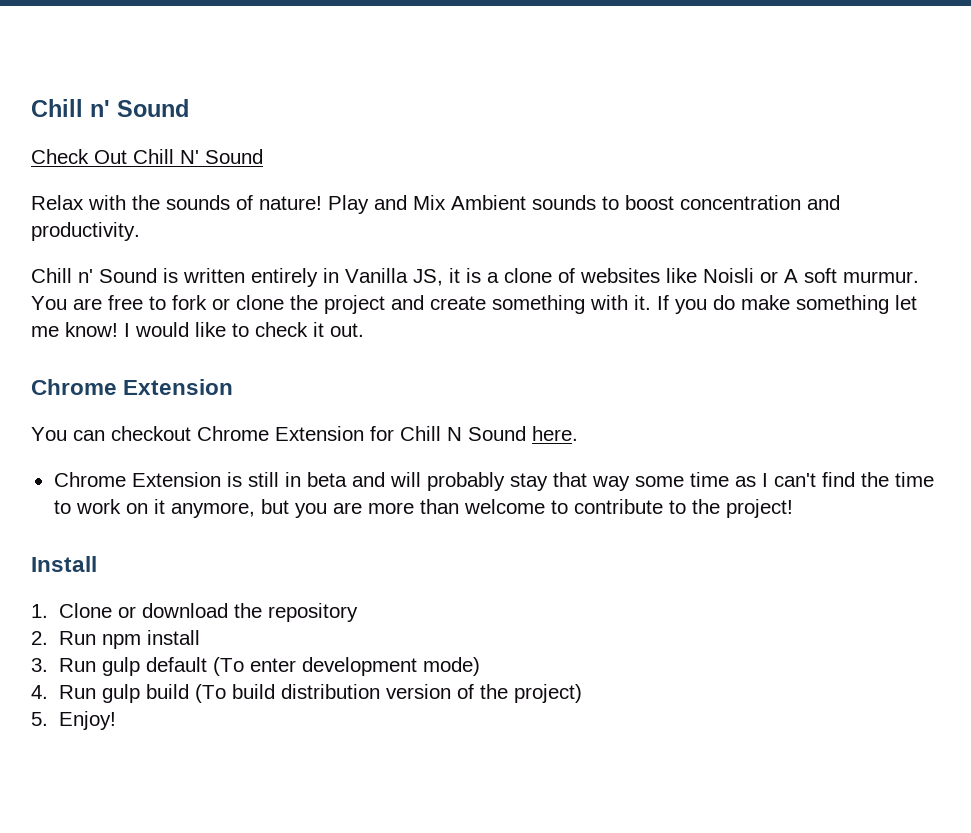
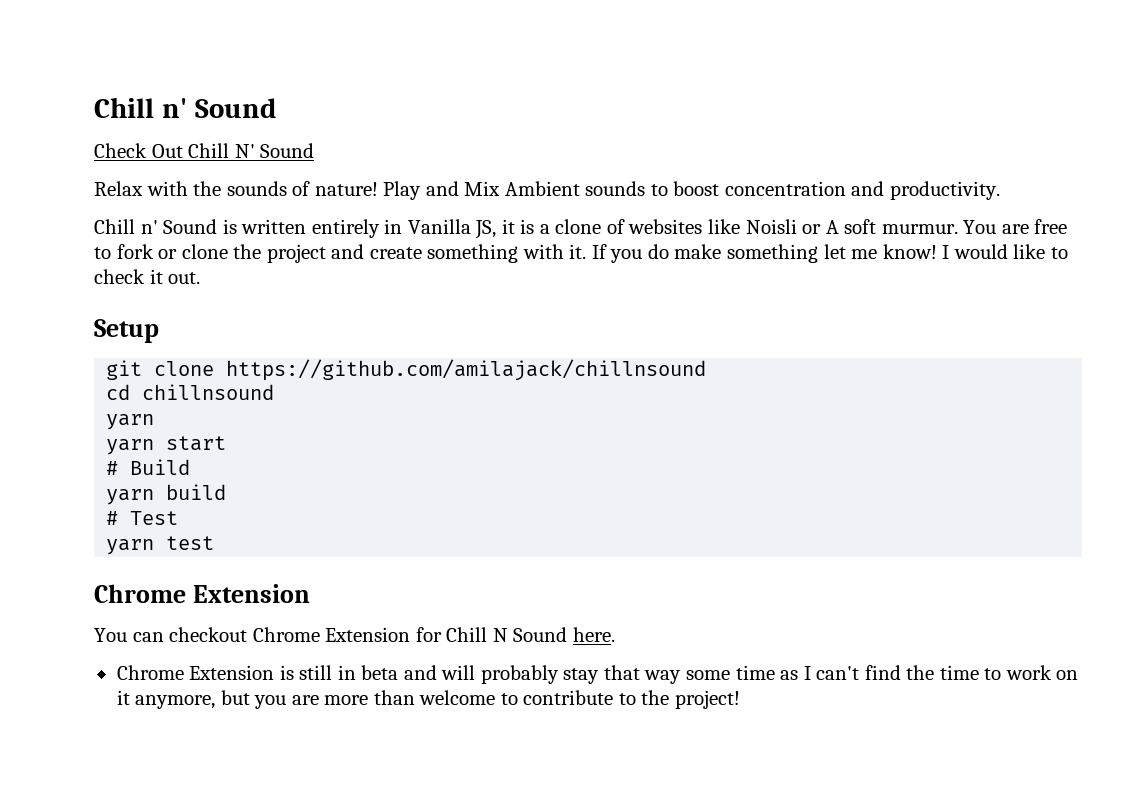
+ Setup
+ git clone https://github.com/amilajack/chillnsound
+ cd chillnsound
+ yarn
+ yarn start
+ # Build
+ yarn build
+ # Test
+ yarn test
- Install
- 1. Clone or download the repository
- 2. Run npm install
- 3. Run gulp default (To enter development mode)
- 4. Run gulp build (To build distribution version of the project)
- 5. Enjoy!

